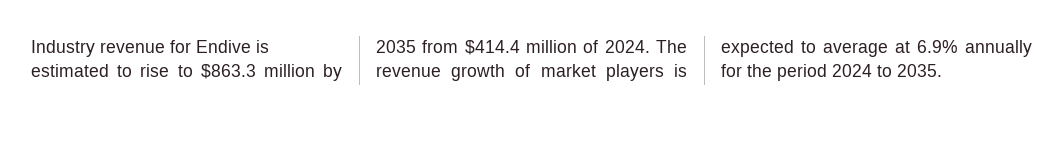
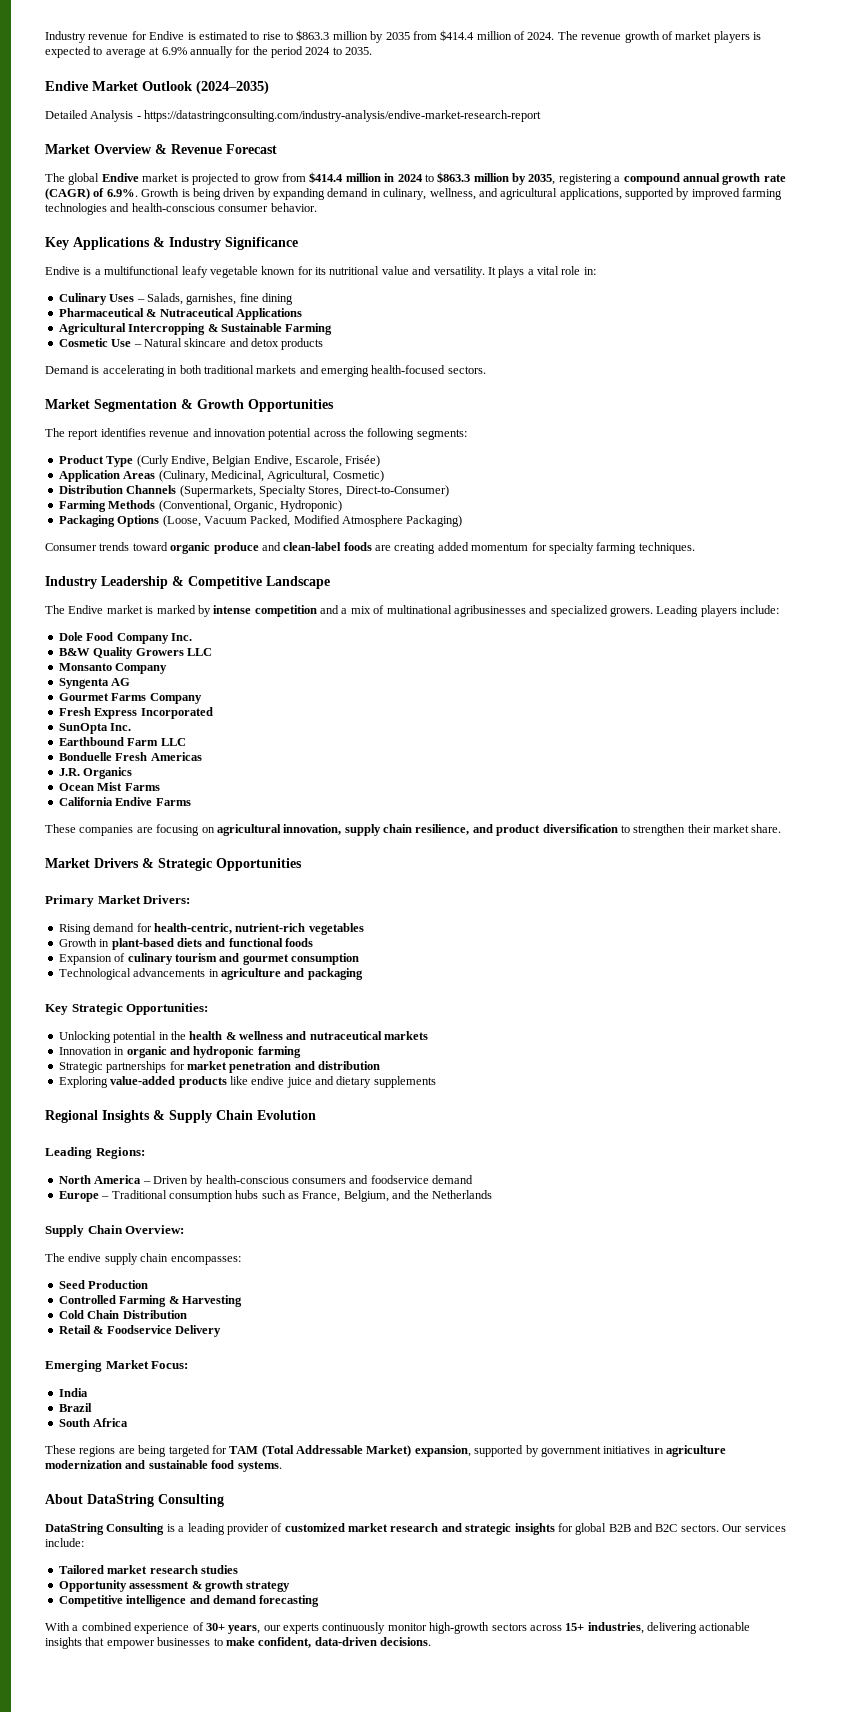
+ Endive Market Outlook (2024–2035)
+ Detailed Analysis - https://datastringconsulting.com/industry-analysis/endive-market-research-report
+ Market Overview & Revenue Forecast
+ The global Endive market is projected to grow from $414.4 million in 2024 to $863.3 million by 2035, registering a compound annual growth rate (CAGR) of 6.9%. Growth is being driven by expanding demand in culinary, wellness, and agricultural applications, supported by improved farming technologies and health-conscious consumer behavior.
+ Key Applications & Industry Significance
+ Endive is a multifunctional leafy vegetable known for its nutritional value and versatility. It plays a vital role in:
+ Culinary Uses – Salads, garnishes, fine dining
+ Pharmaceutical & Nutraceutical Applications
+ Agricultural Intercropping & Sustainable Farming
+ Cosmetic Use – Natural skincare and detox products
+ Demand is accelerating in both traditional markets and emerging health-focused sectors.
+ Market Segmentation & Growth Opportunities
+ The report identifies revenue and innovation potential across the following segments:
+ Product Type (Curly Endive, Belgian Endive, Escarole, Frisée)
+ Application Areas (Culinary, Medicinal, Agricultural, Cosmetic)
+ Distribution Channels (Supermarkets, Specialty Stores, Direct-to-Consumer)
+ Farming Methods (Conventional, Organic, Hydroponic)
+ Packaging Options (Loose, Vacuum Packed, Modified Atmosphere Packaging)
+ Consumer trends toward organic produce and clean-label foods are creating added momentum for specialty farming techniques.
+ Industry Leadership & Competitive Landscape
+ The Endive market is marked by intense competition and a mix of multinational agribusinesses and specialized growers. Leading players include:
+ Dole Food Company Inc.
+ B&W Quality Growers LLC
+ Monsanto Company
+ Syngenta AG
+ Gourmet Farms Company
+ Fresh Express Incorporated
+ SunOpta Inc.
+ Earthbound Farm LLC
+ Bonduelle Fresh Americas
+ J.R. Organics
+ Ocean Mist Farms
+ California Endive Farms
+ These companies are focusing on agricultural innovation, supply chain resilience, and product diversification to strengthen their market share.
+ Market Drivers & Strategic Opportunities
+ Primary Market Drivers:
+ Rising demand for health-centric, nutrient-rich vegetables
+ Growth in plant-based diets and functional foods
+ Expansion of culinary tourism and gourmet consumption
+ Technological advancements in agriculture and packaging
+ Key Strategic Opportunities:
+ Unlocking potential in the health & wellness and nutraceutical markets
+ Innovation in organic and hydroponic farming
+ Strategic partnerships for market penetration and distribution
+ Exploring value-added products like endive juice and dietary supplements
+ Regional Insights & Supply Chain Evolution
+ Leading Regions:
+ North America – Driven by health-conscious consumers and foodservice demand
+ Europe – Traditional consumption hubs such as France, Belgium, and the Netherlands
+ Supply Chain Overview:
+ The endive supply chain encompasses:
+ Seed Production
+ Controlled Farming & Harvesting
+ Cold Chain Distribution
+ Retail & Foodservice Delivery
+ Emerging Market Focus:
+ India
+ Brazil
+ South Africa
+ These regions are being targeted for TAM (Total Addressable Market) expansion, supported by government initiatives in agriculture modernization and sustainable food systems.
+ About DataString Consulting
+ DataString Consulting is a leading provider of customized market research and strategic insights for global B2B and B2C sectors. Our services include:
+ Tailored market research studies
+ Opportunity assessment & growth strategy
+ Competitive intelligence and demand forecasting
+ With a combined experience of 30+ years, our experts continuously monitor high-growth sectors across 15+ industries, delivering actionable insights that empower businesses to make confident, data-driven decisions.

